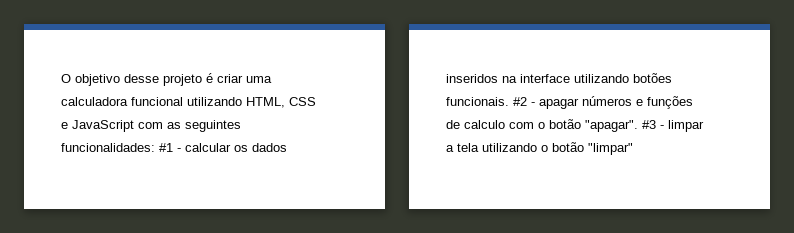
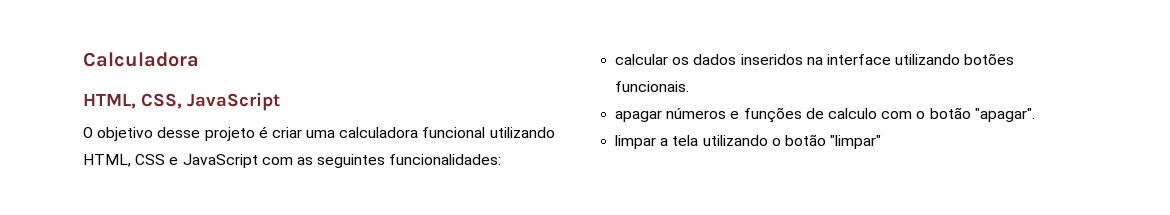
+ Calculadora
+ HTML, CSS, JavaScript
- O objetivo desse projeto é criar uma calculadora funcional utilizando HTML, CSS e JavaScript com as seguintes funcionalidades: #1 - calcular os dados inseridos na interface utilizando botões funcionais. #2 - apagar números e funções de calculo com o botão "apagar". #3 - limpar a tela utilizando o botão "limpar"
+ O objetivo desse projeto é criar uma calculadora funcional utilizando HTML, CSS e JavaScript com as seguintes funcionalidades:
+ calcular os dados inseridos na interface utilizando botões funcionais.
+ apagar números e funções de calculo com o botão "apagar".
+ limpar a tela utilizando o botão "limpar"

